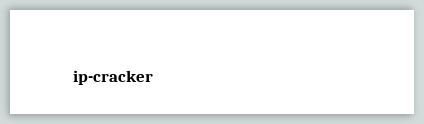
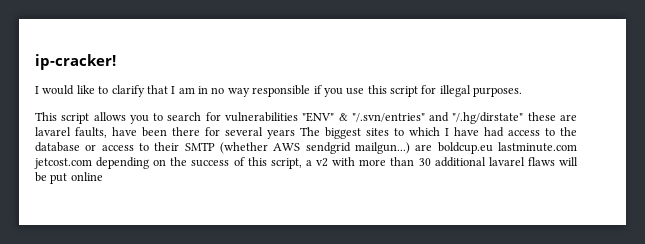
- ip-cracker
+ ip-cracker!
+ I would like to clarify that I am in no way responsible if you use this script for illegal purposes.
+ This script allows you to search for vulnerabilities "ENV" & "/.svn/entries" and "/.hg/dirstate" these are lavarel faults, have been there for several years The biggest sites to which I have had access to the database or access to their SMTP (whether AWS sendgrid mailgun...) are boldcup.eu lastminute.com jetcost.com depending on the success of this script, a v2 with more than 30 additional lavarel flaws will be put online

